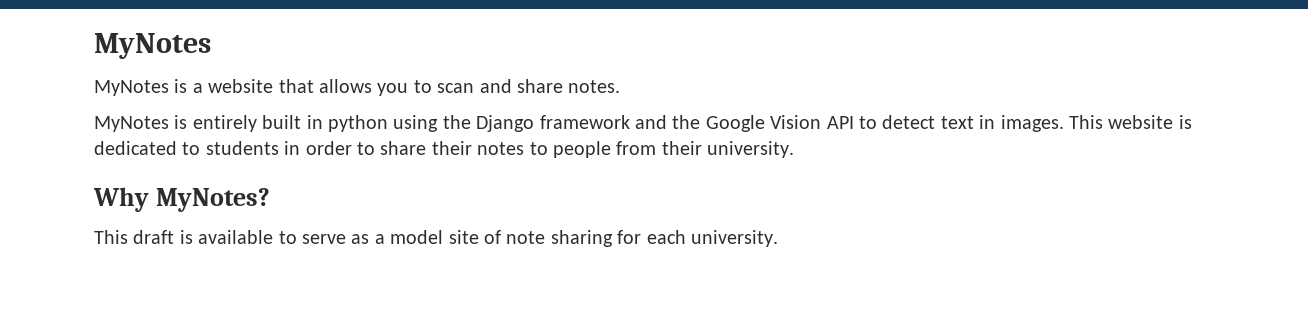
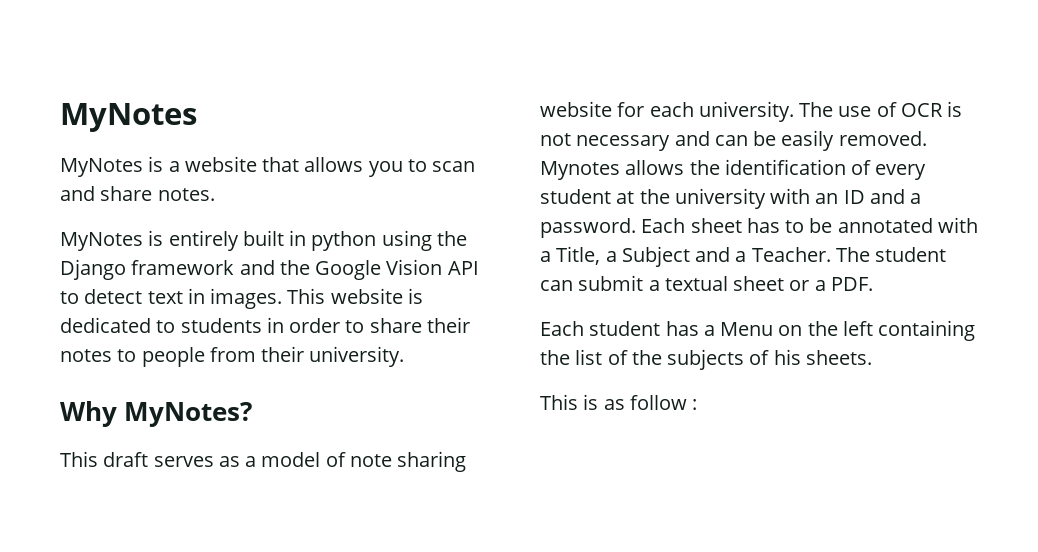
- This draft is available to serve as a model site of note sharing for each university.
+ This draft serves as a model of note sharing website for each university.
+ The use of OCR is not necessary and can be easily removed. Mynotes allows the identification of every student at the university with an ID and a password. Each sheet has to be annotated with a Title, a Subject and a Teacher. The student can submit a textual sheet or a PDF.
+ Each student has a Menu on the left containing the list of the subjects of his sheets.
+ This is as follow :

